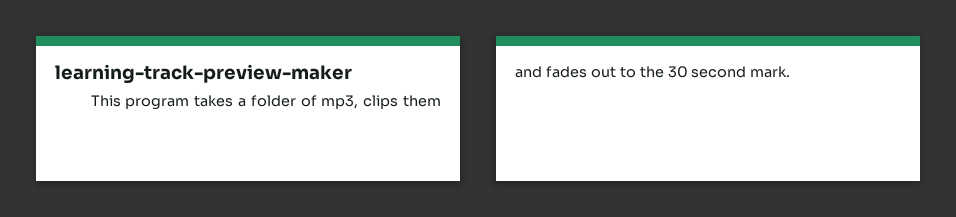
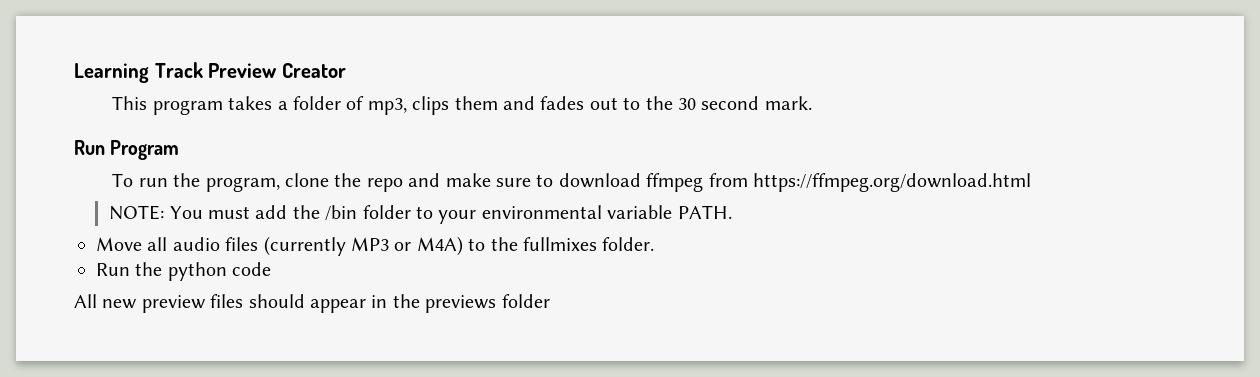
- learning-track-preview-maker
+ Learning Track Preview Creator
+ Run Program
+ To run the program, clone the repo and make sure to download ffmpeg from https://ffmpeg.org/download.html
+ NOTE: You must add the /bin folder to your environmental variable PATH.
+ Move all audio files (currently MP3 or M4A) to the fullmixes folder.
+ Run the python code
+ All new preview files should appear in the previews folder

